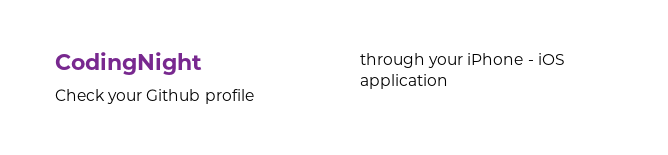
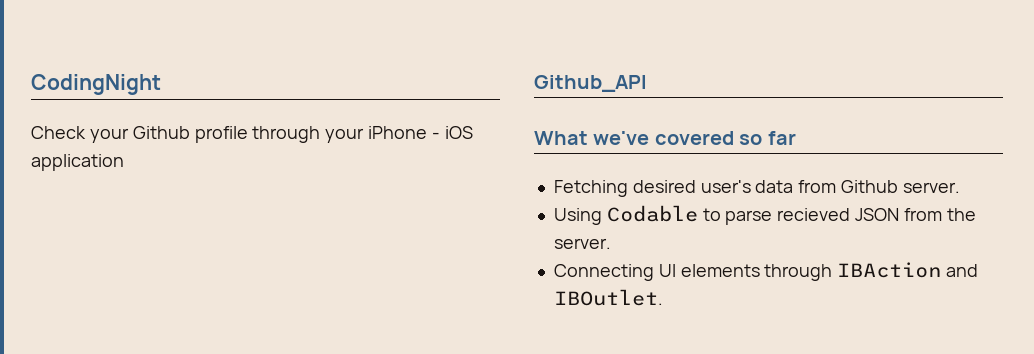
+ Github_API
+ What we've covered so far
+ Fetching desired user's data from Github server.
+ Using Codable to parse recieved JSON from the server.
+ Connecting UI elements through IBAction and IBOutlet.

